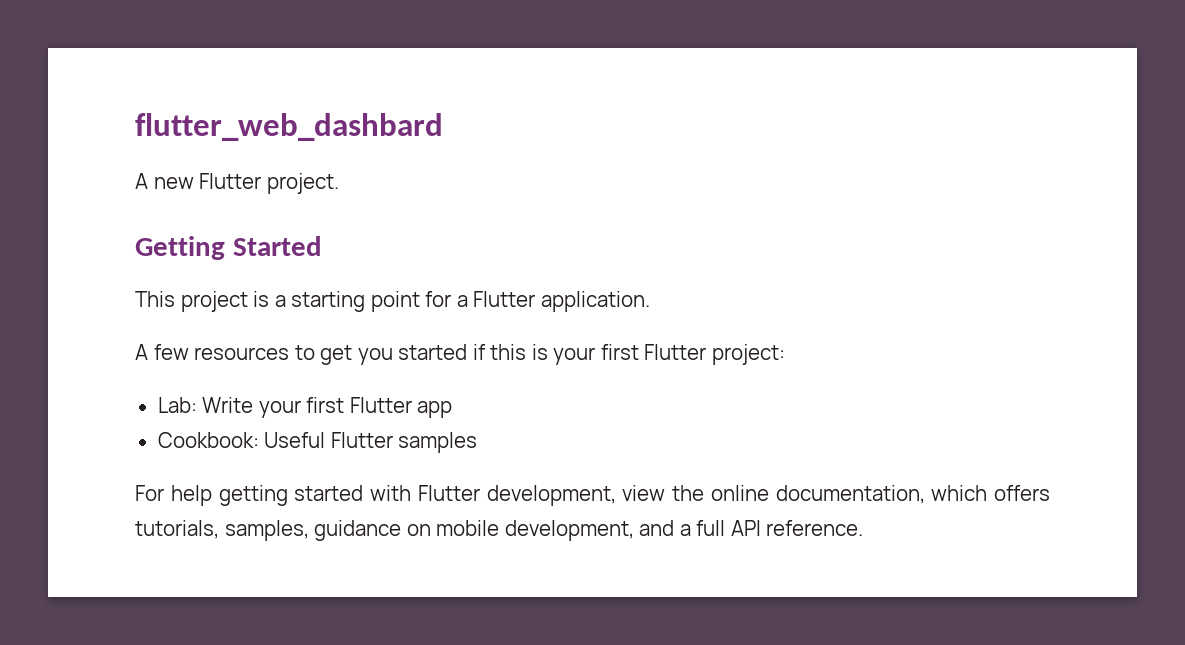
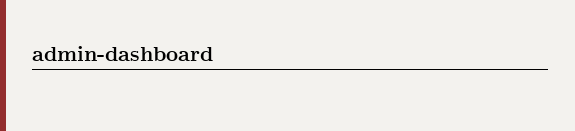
- flutter_web_dashbard
- A new Flutter project.
- Getting Started
- This project is a starting point for a Flutter application.
- A few resources to get you started if this is your first Flutter project:
- Lab: Write your first Flutter app
- Cookbook: Useful Flutter samples
- For help getting started with Flutter development, view the online documentation, which offers tutorials, samples, guidance on mobile development, and a full API reference.
+ admin-dashboard

